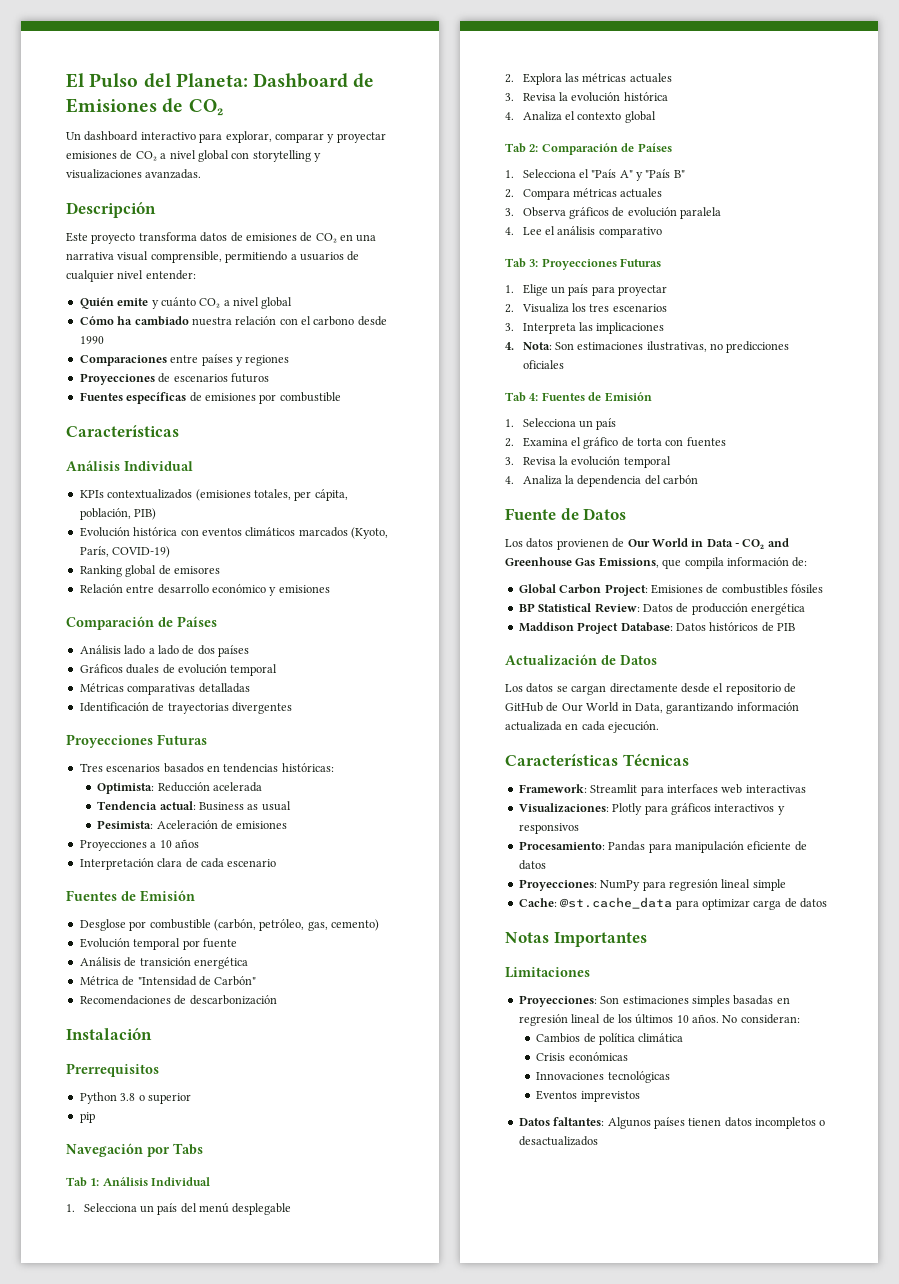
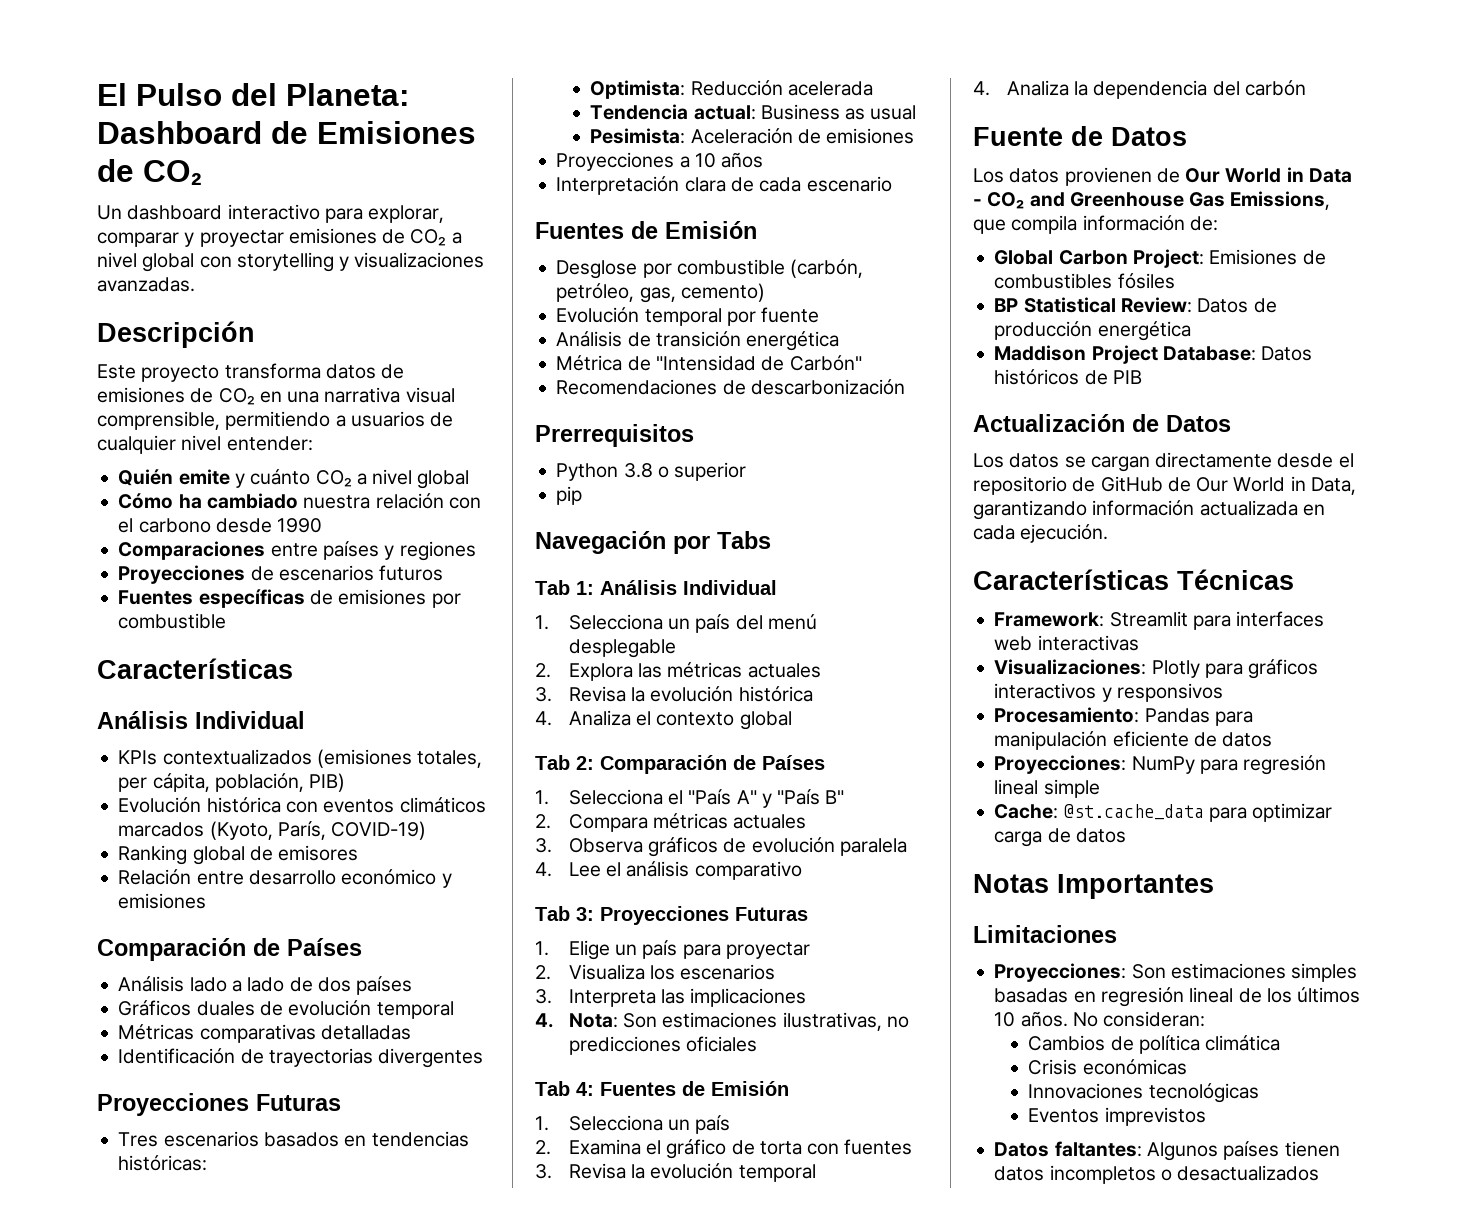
- Instalación
- 2. Visualiza los tres escenarios
+ 2. Visualiza los escenarios

